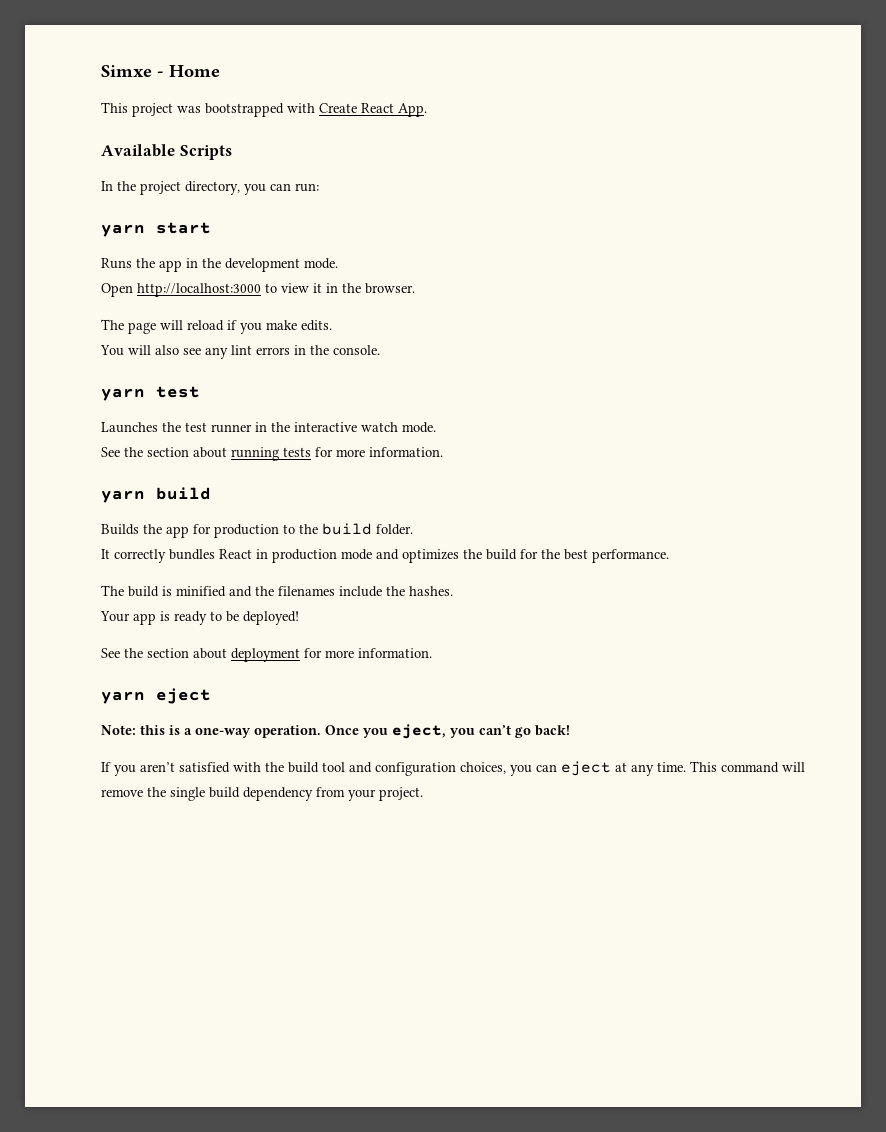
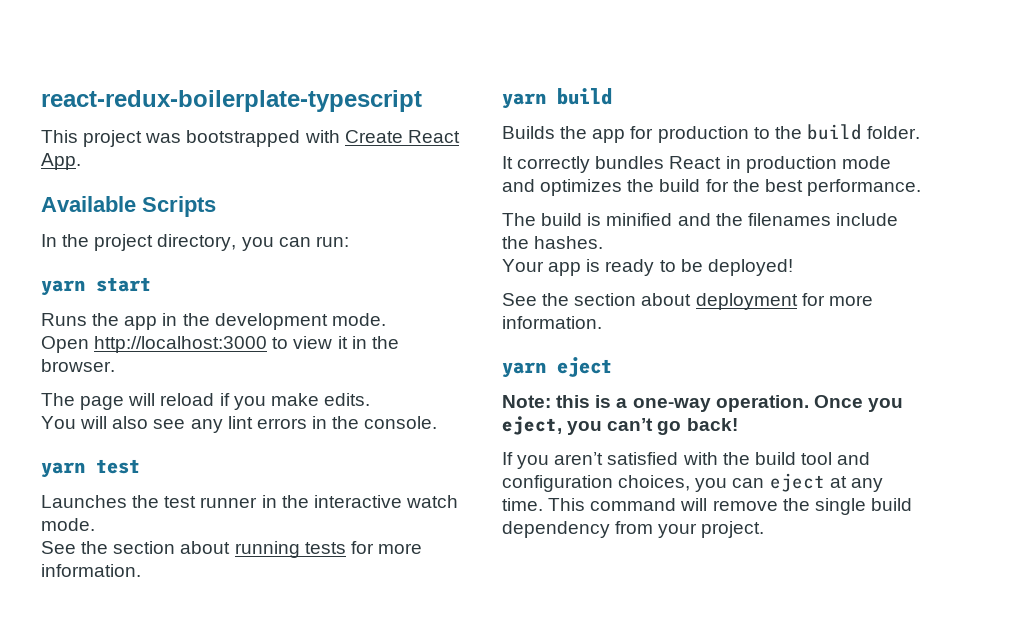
- Simxe - Home
+ react-redux-boilerplate-typescript

